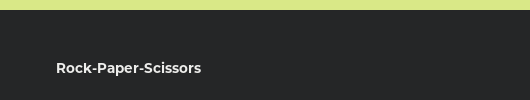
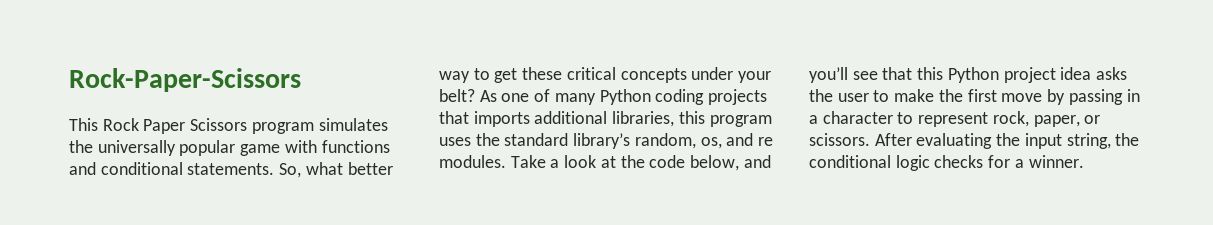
+ This Rock Paper Scissors program simulates the universally popular game with functions and conditional statements. So, what better way to get these critical concepts under your belt? As one of many Python coding projects that imports additional libraries, this program uses the standard library’s random, os, and re modules. Take a look at the code below, and you’ll see that this Python project idea asks the user to make the first move by passing in a character to represent rock, paper, or scissors. After evaluating the input string, the conditional logic checks for a winner.

